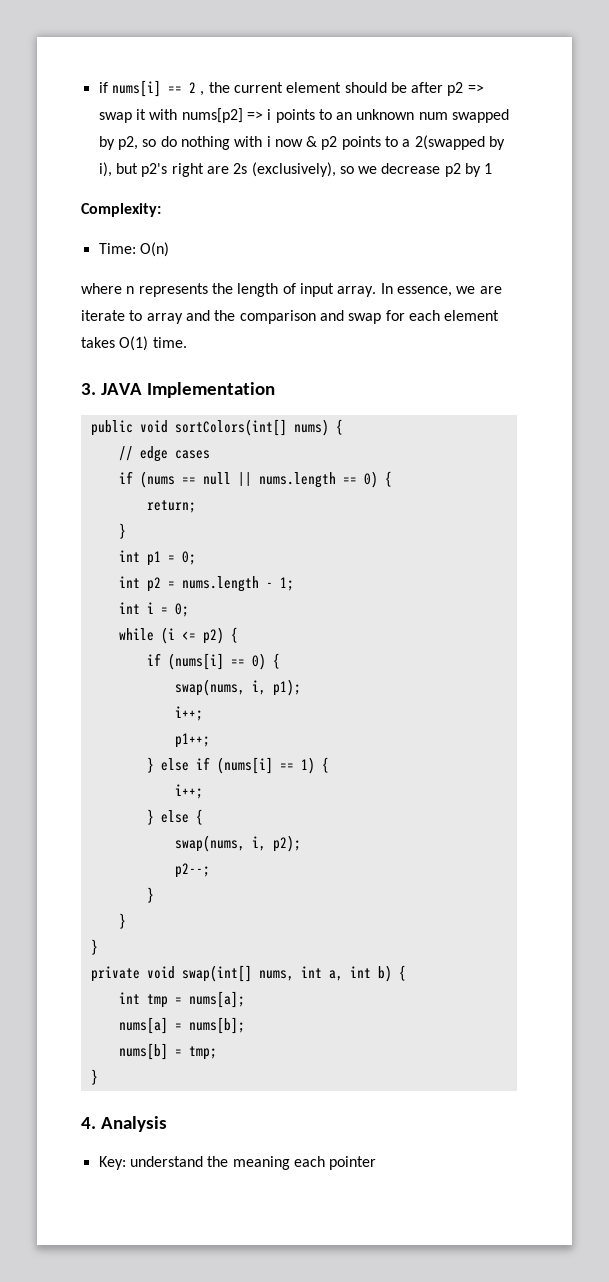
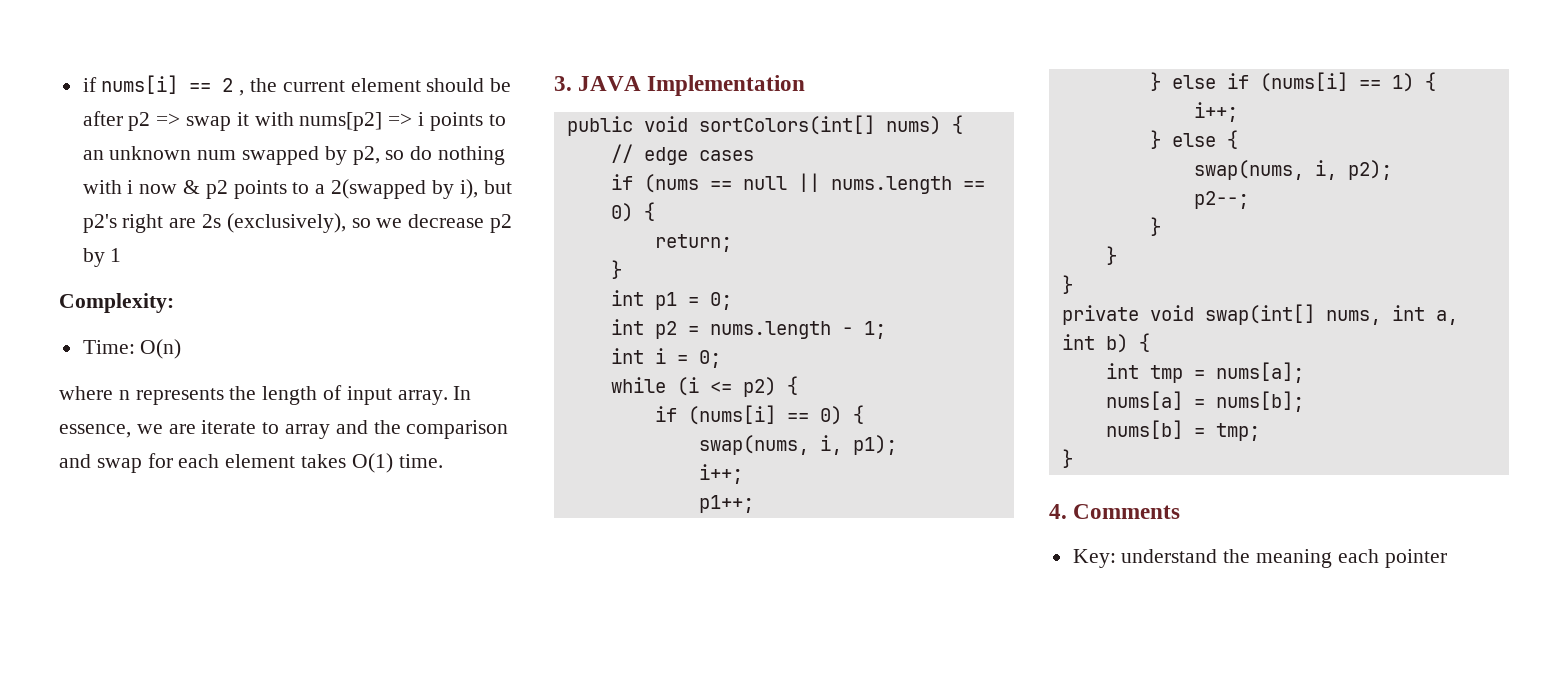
- 4. Analysis
+ 4. Comments

